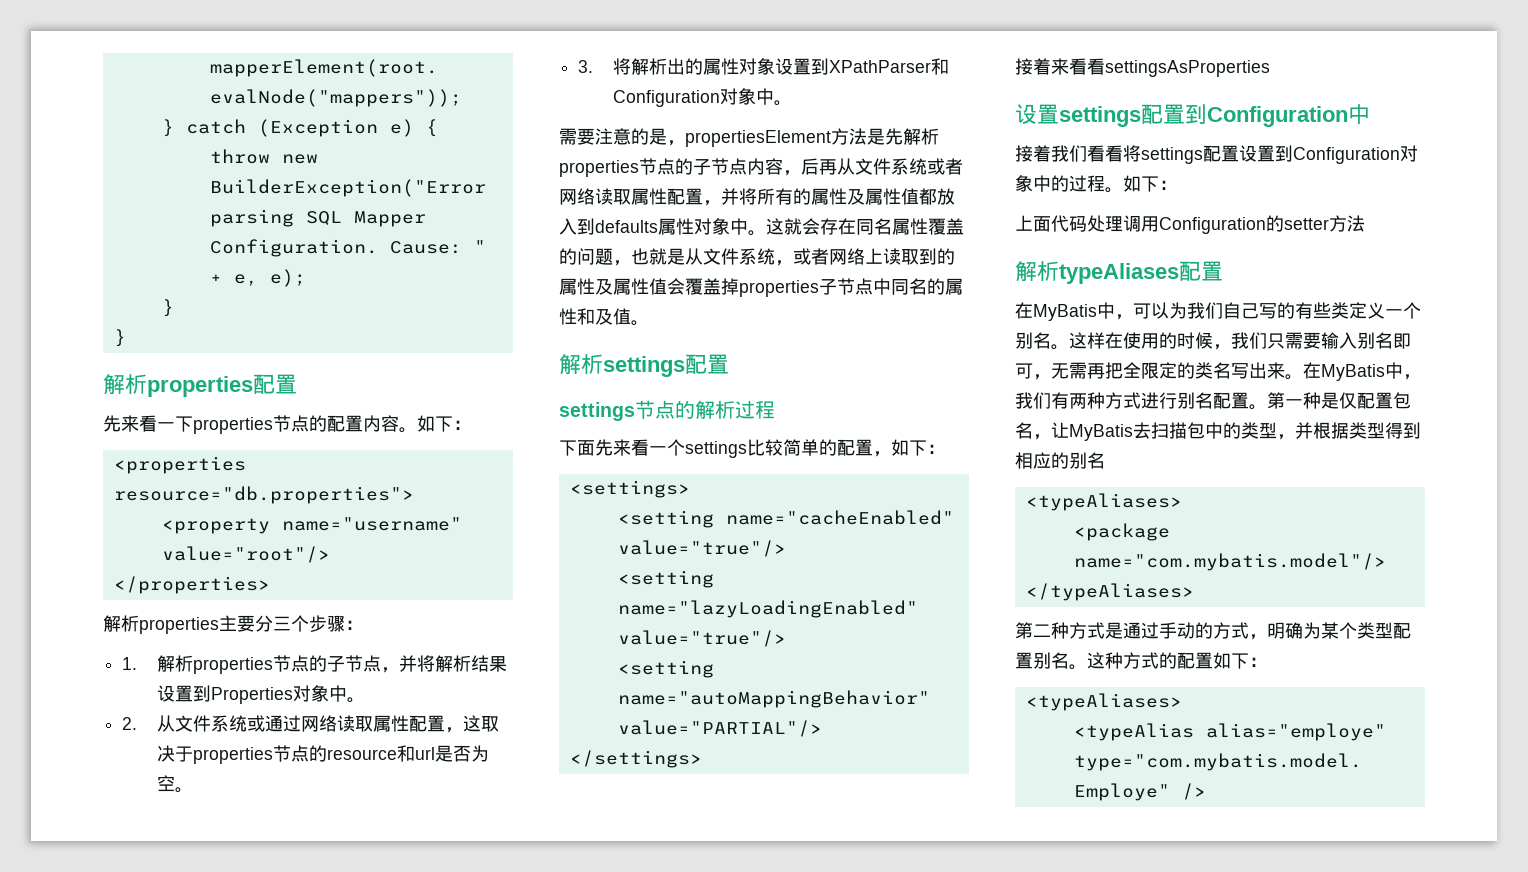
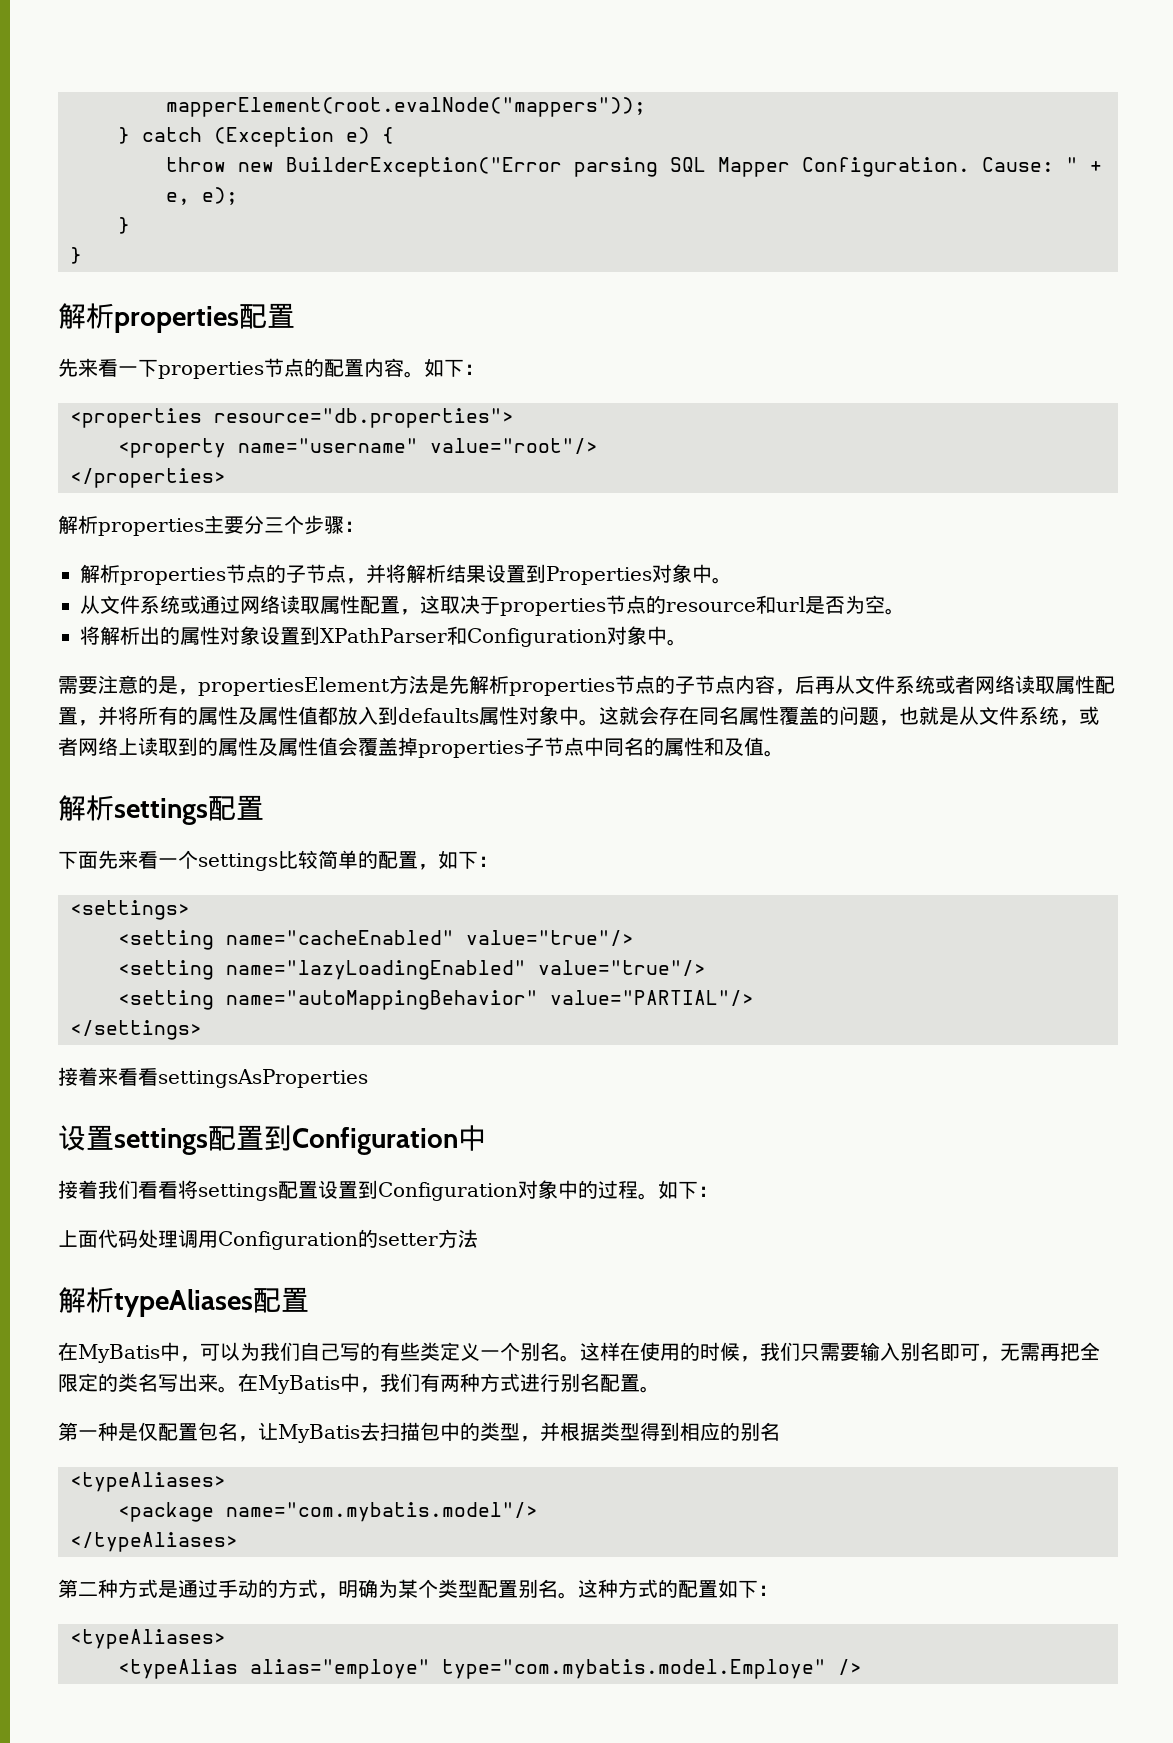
- 1.解析properties节点的子节点，并将解析结果设置到Properties对象中。
+ 解析properties节点的子节点，并将解析结果设置到Properties对象中。
- 2.从文件系统或通过网络读取属性配置，这取决于properties节点的resource和url是否为空。
+ 从文件系统或通过网络读取属性配置，这取决于properties节点的resource和url是否为空。
- 3.将解析出的属性对象设置到XPathParser和Configuration对象中。
+ 将解析出的属性对象设置到XPathParser和Configuration对象中。
- settings节点的解析过程
- 在MyBatis中，我们有两种方式进行别名配置。第一种是仅配置包名，让MyBatis去扫描包中的类型，并根据类型得到相应的别名
+ 在MyBatis中，我们有两种方式进行别名配置。
+ 第一种是仅配置包名，让MyBatis去扫描包中的类型，并根据类型得到相应的别名

